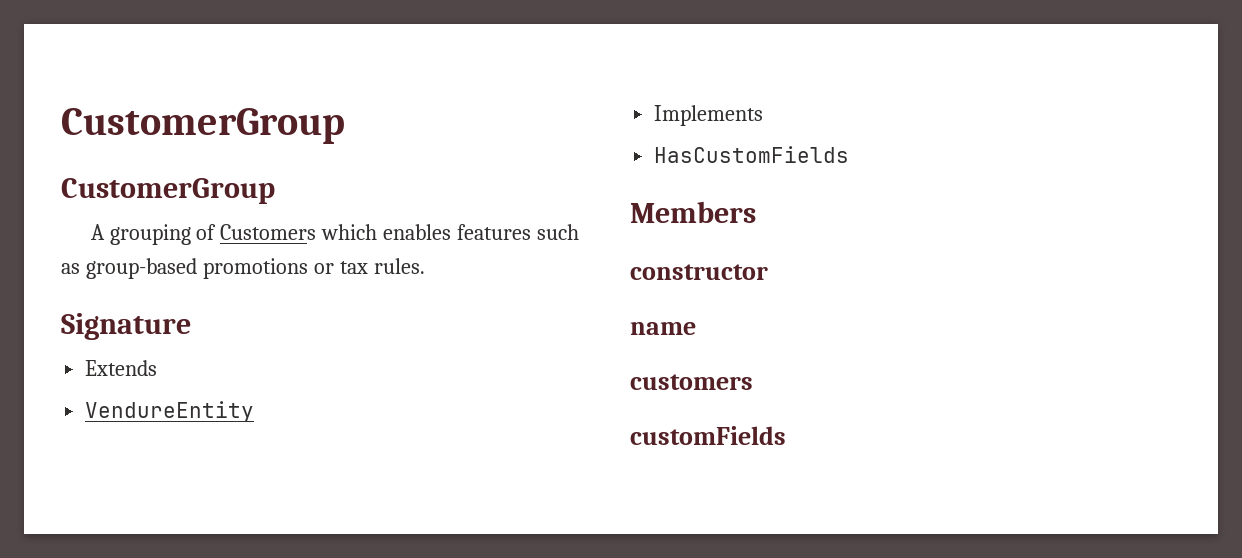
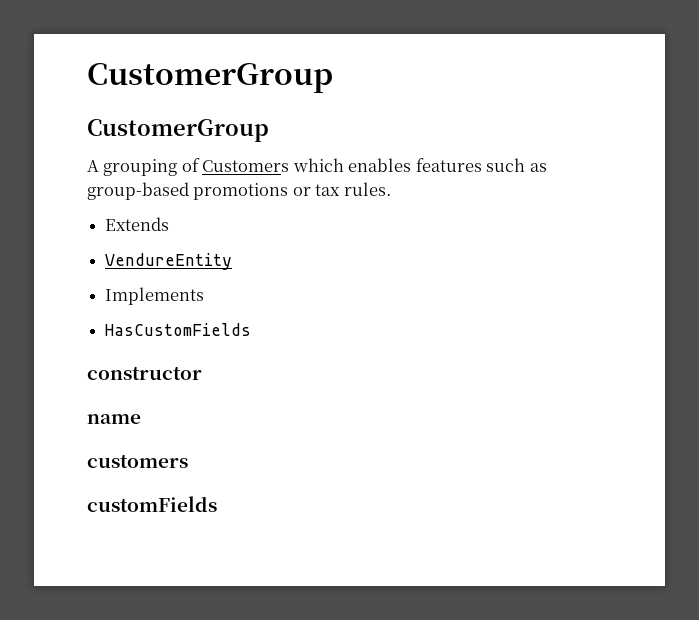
- Signature
- Members

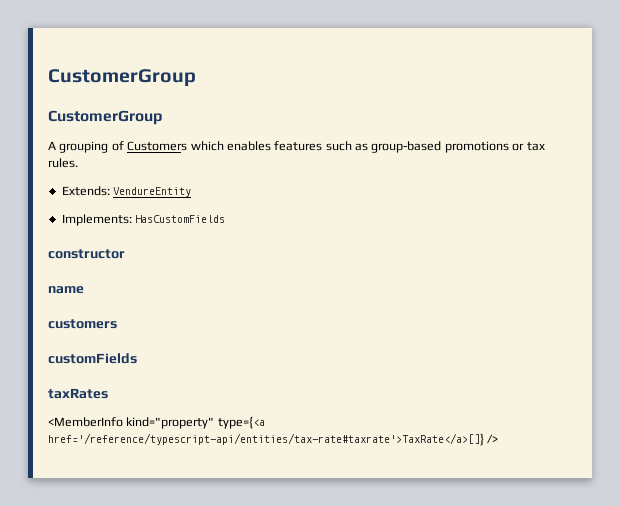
- Extends
- VendureEntity
+ Extends: VendureEntity
- Implements
- HasCustomFields
+ Implements: HasCustomFields
+ taxRates
+ <MemberInfo kind="property" type={<a href='/reference/typescript-api/entities/tax-rate#taxrate'>TaxRate</a>[]} />

